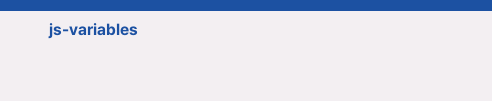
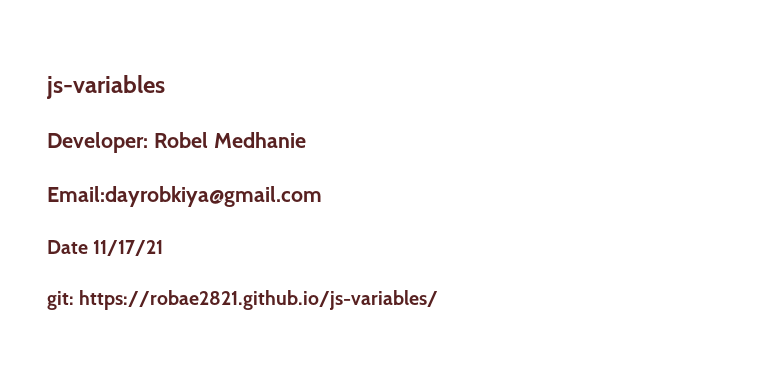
+ Developer: Robel Medhanie
+ Email:dayrobkiya@gmail.com
+ Date 11/17/21
+ git: https://robae2821.github.io/js-variables/

